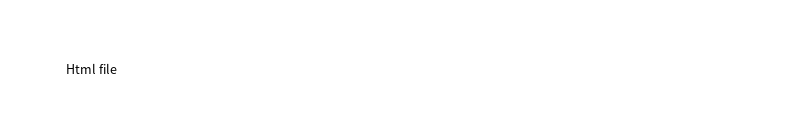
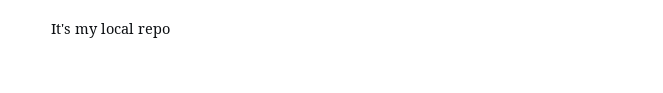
- Html file
+ It's my local repo

